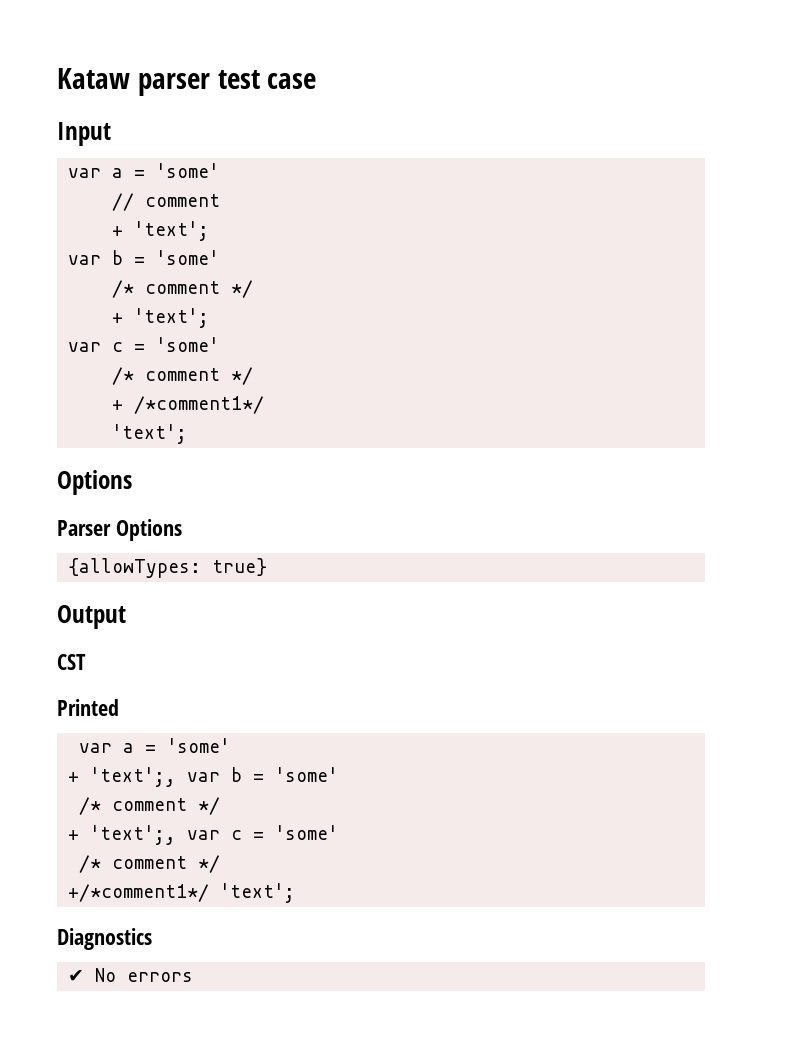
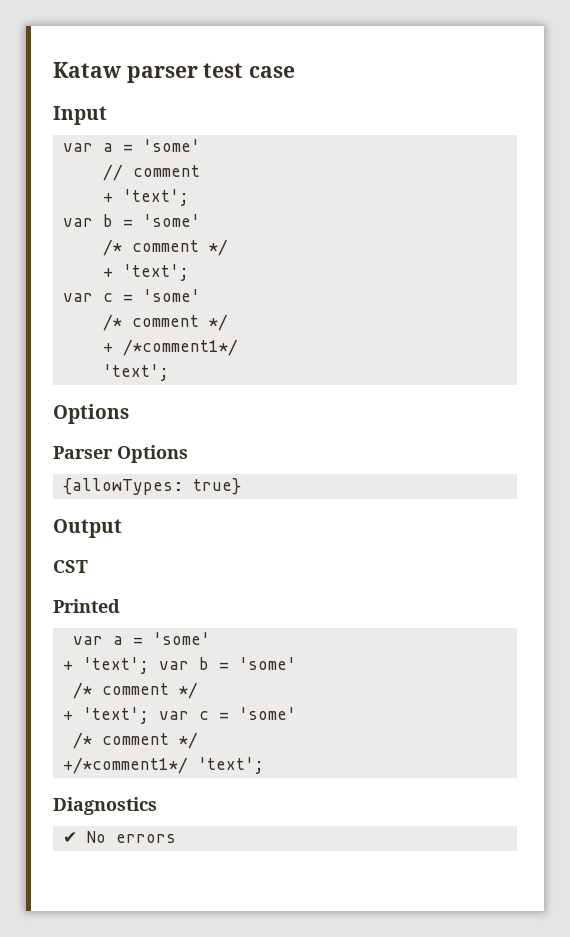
- + 'text';, var b = 'some'
+ + 'text'; var b = 'some'
  /* comment */
- + 'text';, var c = 'some'
+ + 'text'; var c = 'some'

